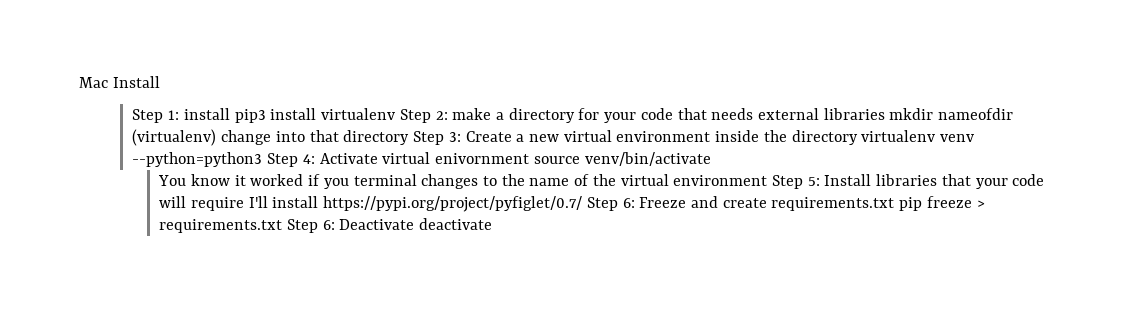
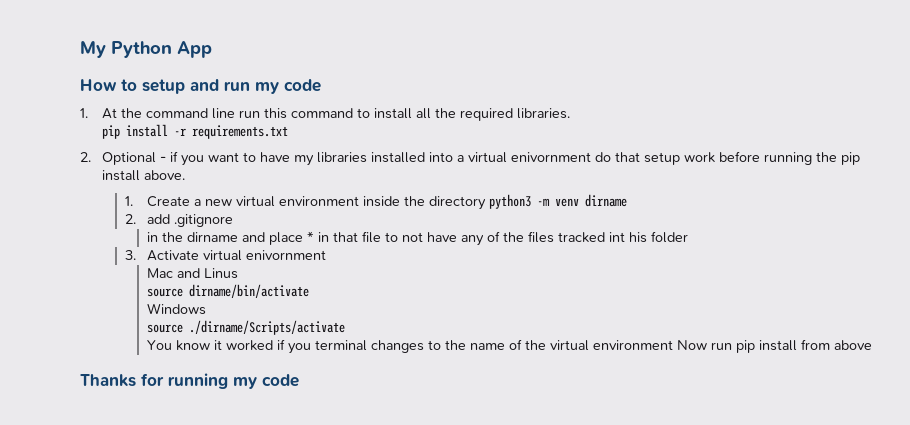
- Mac Install
- Step 1: install pip3 install virtualenv Step 2: make a directory for your code that needs external libraries mkdir nameofdir (virtualenv) change into that directory Step 3: Create a new virtual environment inside the directory virtualenv venv --python=python3 Step 4: Activate virtual enivornment source venv/bin/activate
+ My Python App
+ How to setup and run my code
+ 1. At the command line run this command to install all the required libraries.
+ pip install -r requirements.txt
+ 2. Optional - if you want to have my libraries installed into a virtual enivornment do that setup work before running the pip install above.
+ 1. Create a new virtual environment inside the directory python3 -m venv dirname
+ 2. add .gitignore
+ in the dirname and place * in that file to not have any of the files tracked int his folder
+ 3. Activate virtual enivornment
+ Mac and Linus
+ source dirname/bin/activate
+ Windows
+ source ./dirname/Scripts/activate
- You know it worked if you terminal changes to the name of the virtual environment Step 5: Install libraries that your code will require I'll install https://pypi.org/project/pyfiglet/0.7/ Step 6: Freeze and create requirements.txt pip freeze > requirements.txt Step 6: Deactivate deactivate
+ You know it worked if you terminal changes to the name of the virtual environment Now run pip install from above
+ Thanks for running my code

